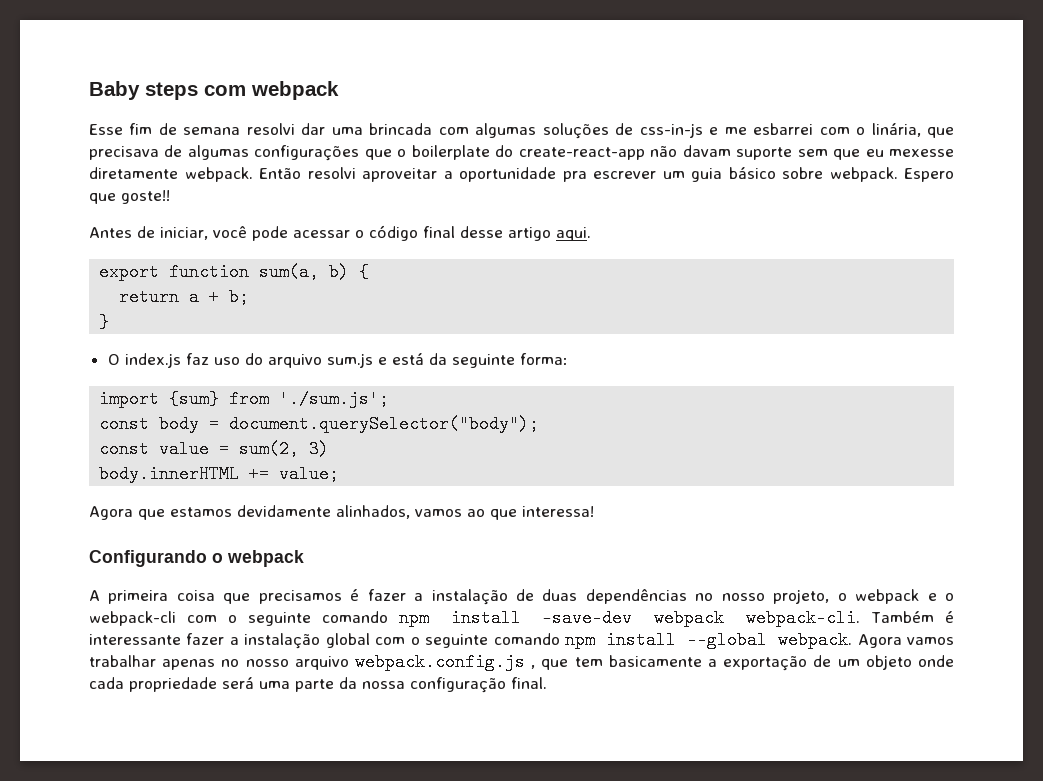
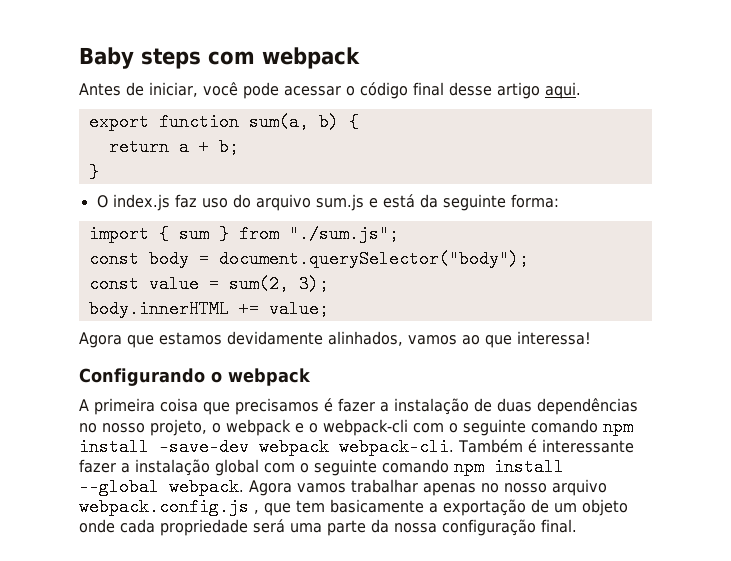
- Esse fim de semana resolvi dar uma brincada com algumas soluções de css-in-js e me esbarrei com o linária, que precisava de algumas configurações que o boilerplate do create-react-app não davam suporte sem que eu mexesse diretamente webpack. Então resolvi aproveitar a oportunidade pra escrever um guia básico sobre webpack. Espero que goste!!
- import {sum} from './sum.js';
+ import { sum } from "./sum.js";
- const value = sum(2, 3)
+ const value = sum(2, 3);

